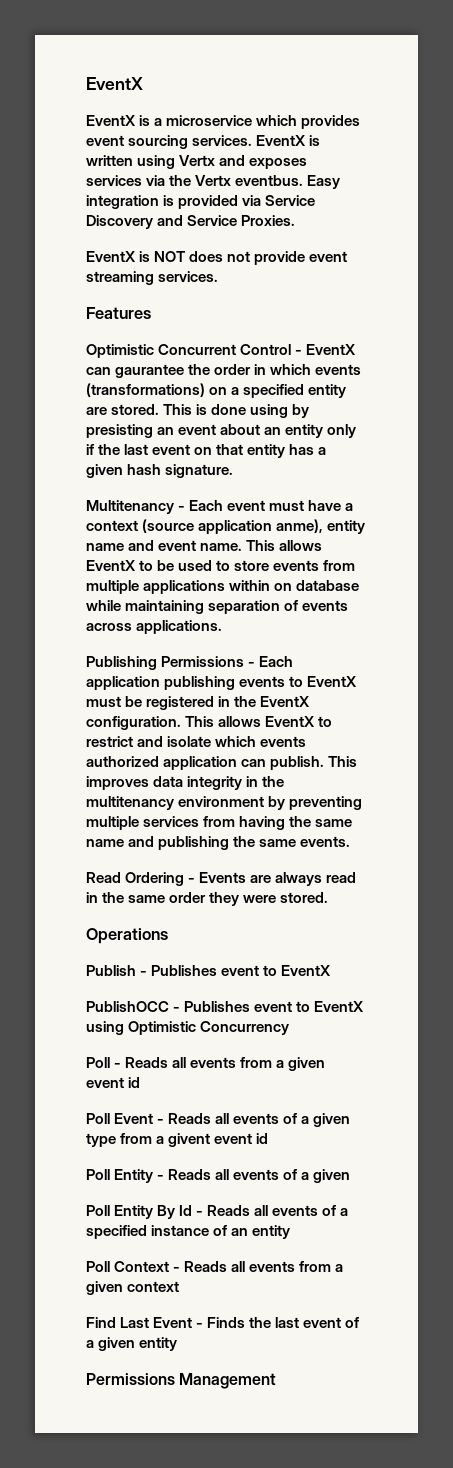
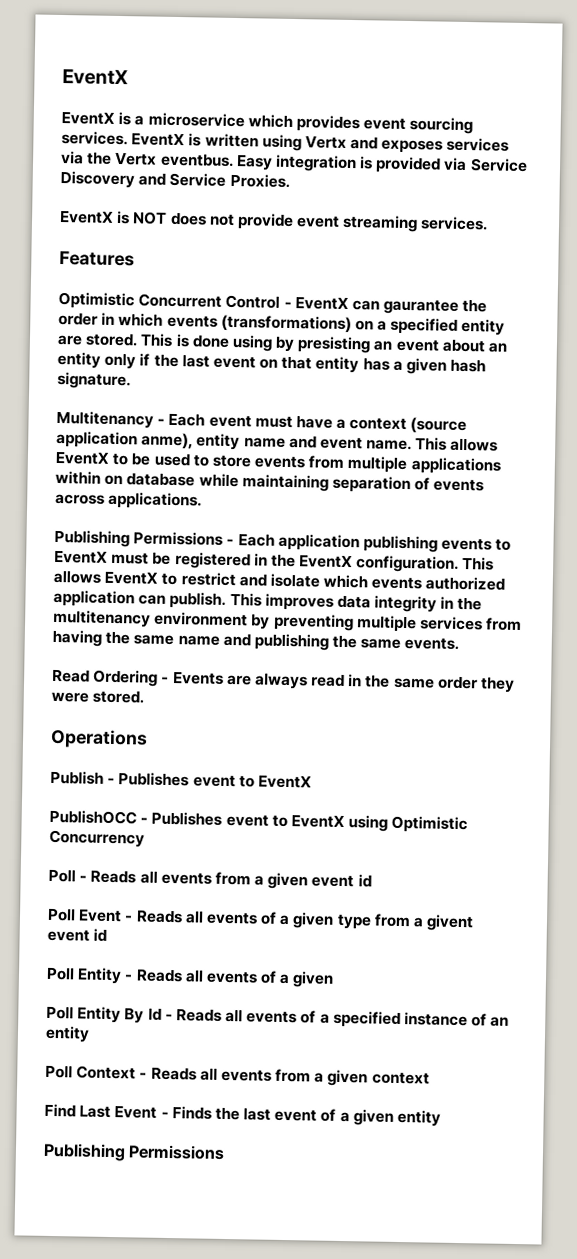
  Find Last Event - Finds the last event of a given entity
- Permissions Management
+ Publishing Permissions

